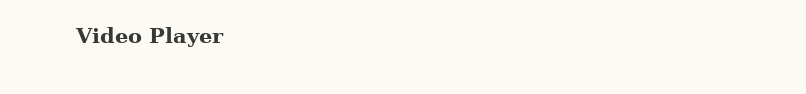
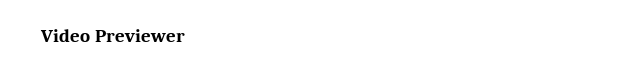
- Video Player
+ Video Previewer

